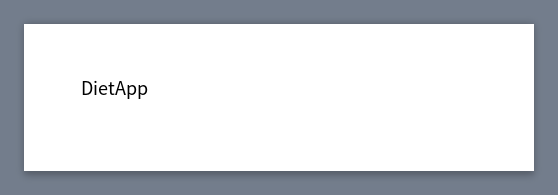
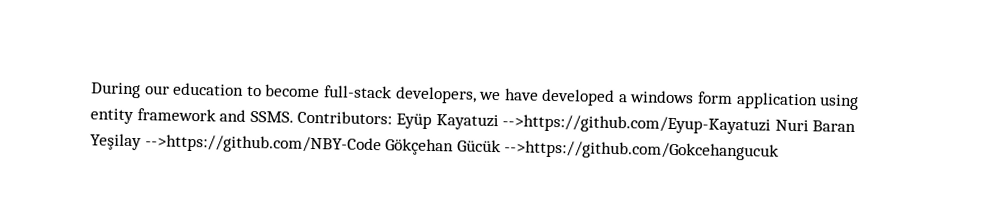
- DietApp
+ During our education to become full-stack developers, we have developed a windows form application using entity framework and SSMS. Contributors: Eyüp Kayatuzi -->https://github.com/Eyup-Kayatuzi Nuri Baran Yeşilay -->https://github.com/NBY-Code Gökçehan Gücük -->https://github.com/Gokcehangucuk

